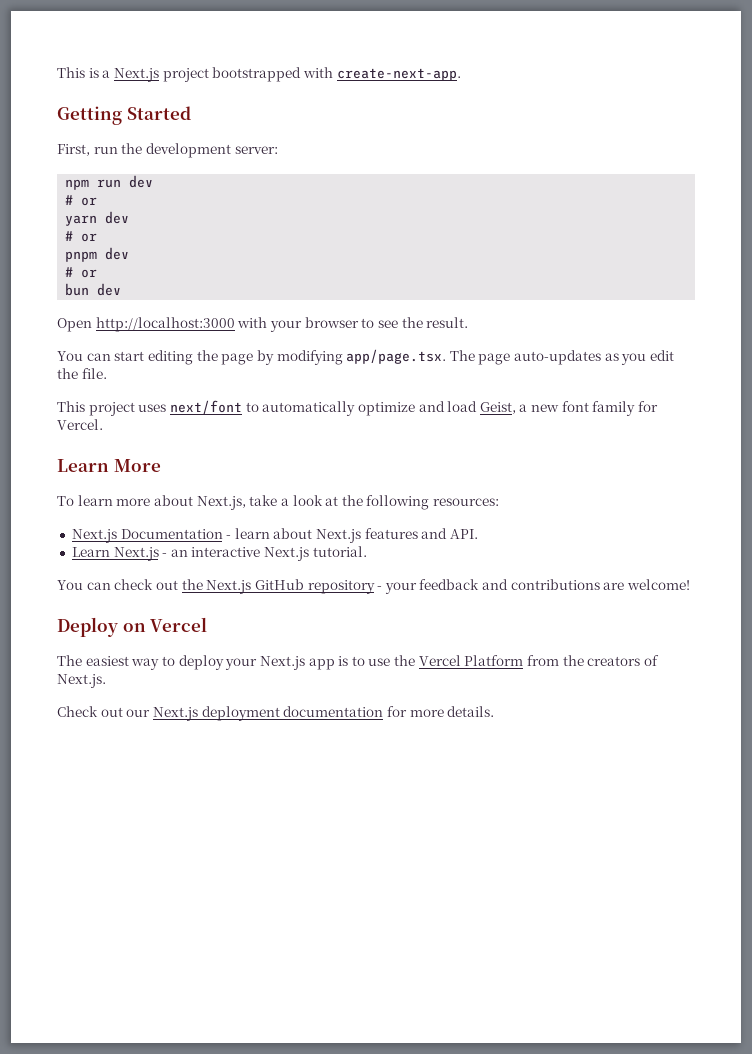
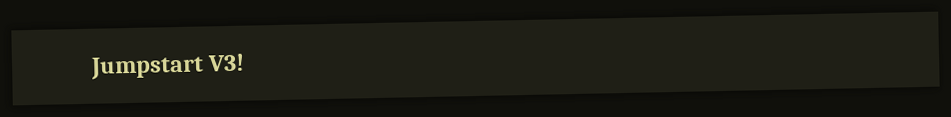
- This is a Next.js project bootstrapped with create-next-app.
- Getting Started
- First, run the development server:
- npm run dev
- # or
- yarn dev
- # or
- pnpm dev
- # or
- bun dev
- Open http://localhost:3000 with your browser to see the result.
- You can start editing the page by modifying app/page.tsx. The page auto-updates as you edit the file.
- This project uses next/font to automatically optimize and load Geist, a new font family for Vercel.
- Learn More
- To learn more about Next.js, take a look at the following resources:
- Next.js Documentation - learn about Next.js features and API.
- Learn Next.js - an interactive Next.js tutorial.
- You can check out the Next.js GitHub repository - your feedback and contributions are welcome!
- Deploy on Vercel
- The easiest way to deploy your Next.js app is to use the Vercel Platform from the creators of Next.js.
- Check out our Next.js deployment documentation for more details.
+ Jumpstart V3!

